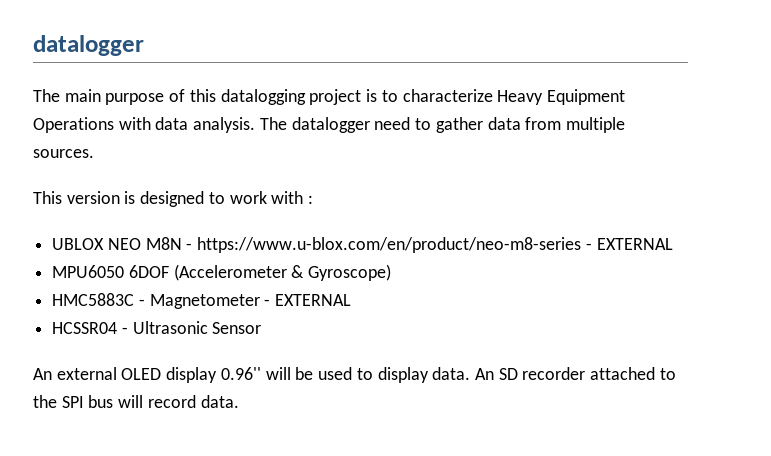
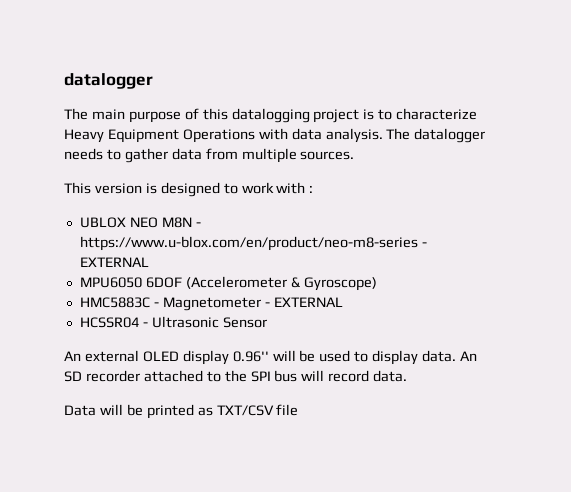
- The datalogger need to gather data from multiple sources.
+ The datalogger needs to gather data from multiple sources.
+ Data will be printed as TXT/CSV file

